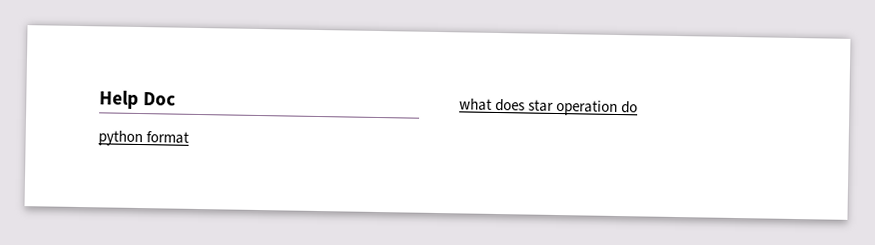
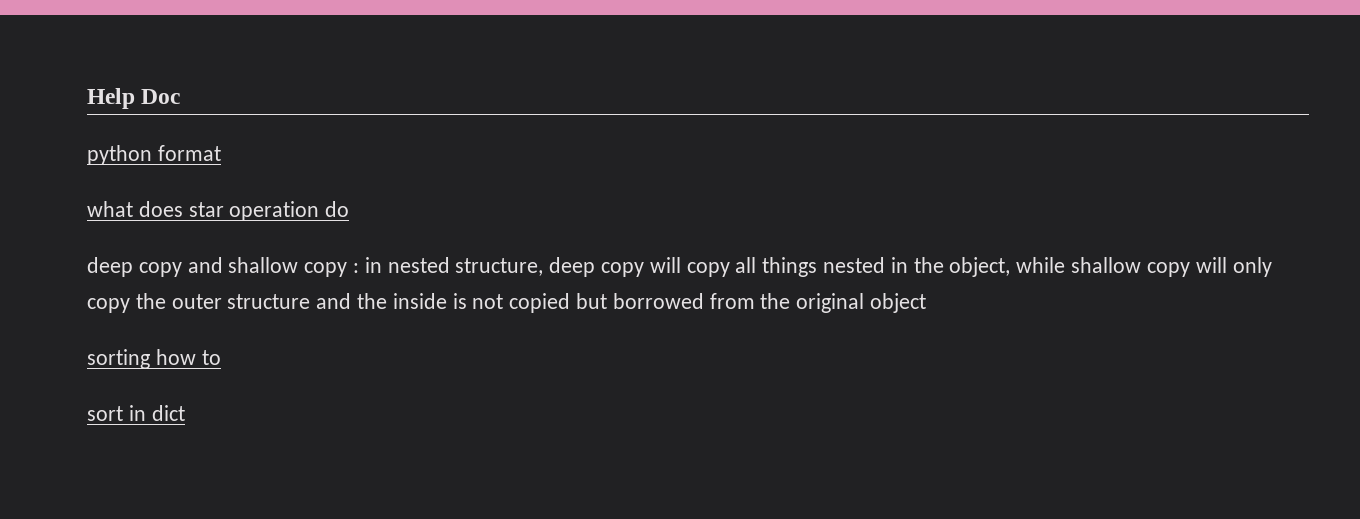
+ deep copy and shallow copy : in nested structure, deep copy will copy all things nested in the object, while shallow copy will only copy the outer structure and the inside is not copied but borrowed from the original object
+ sorting how to
+ sort in dict

